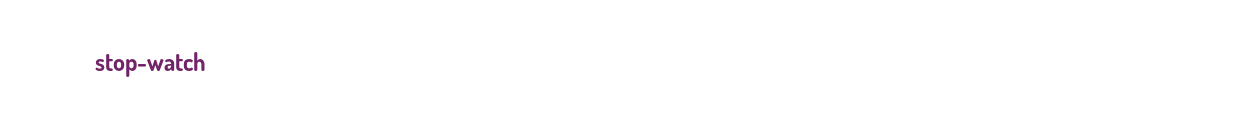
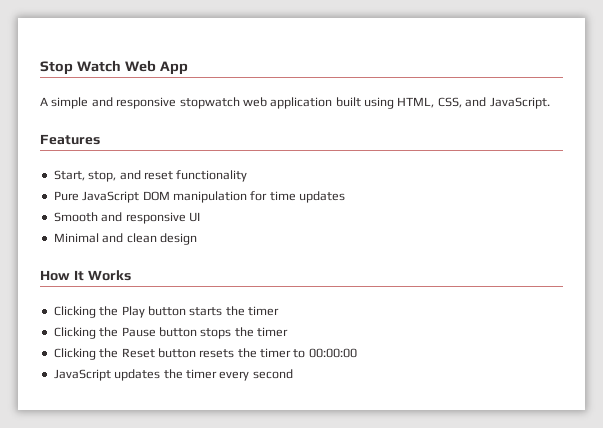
- stop-watch
+ Stop Watch Web App
+ A simple and responsive stopwatch web application built using HTML, CSS, and JavaScript.
+ Features
+ Start, stop, and reset functionality
+ Pure JavaScript DOM manipulation for time updates
+ Smooth and responsive UI
+ Minimal and clean design
+ How It Works
+ Clicking the Play button starts the timer
+ Clicking the Pause button stops the timer
+ Clicking the Reset button resets the timer to 00:00:00
+ JavaScript updates the timer every second

